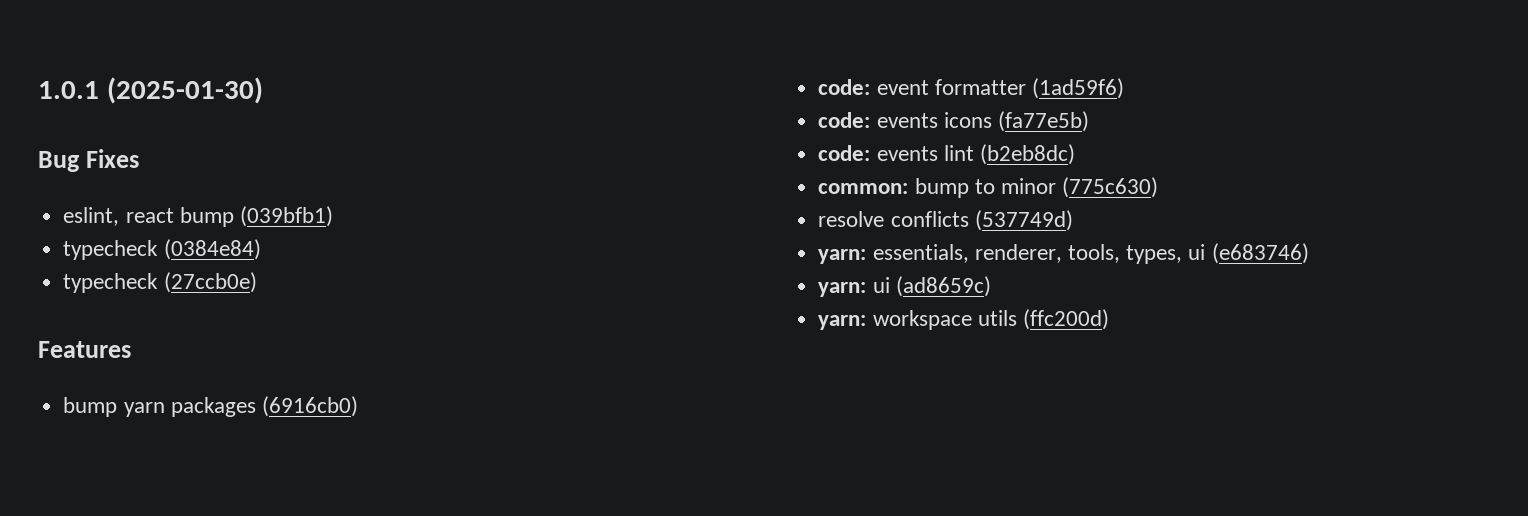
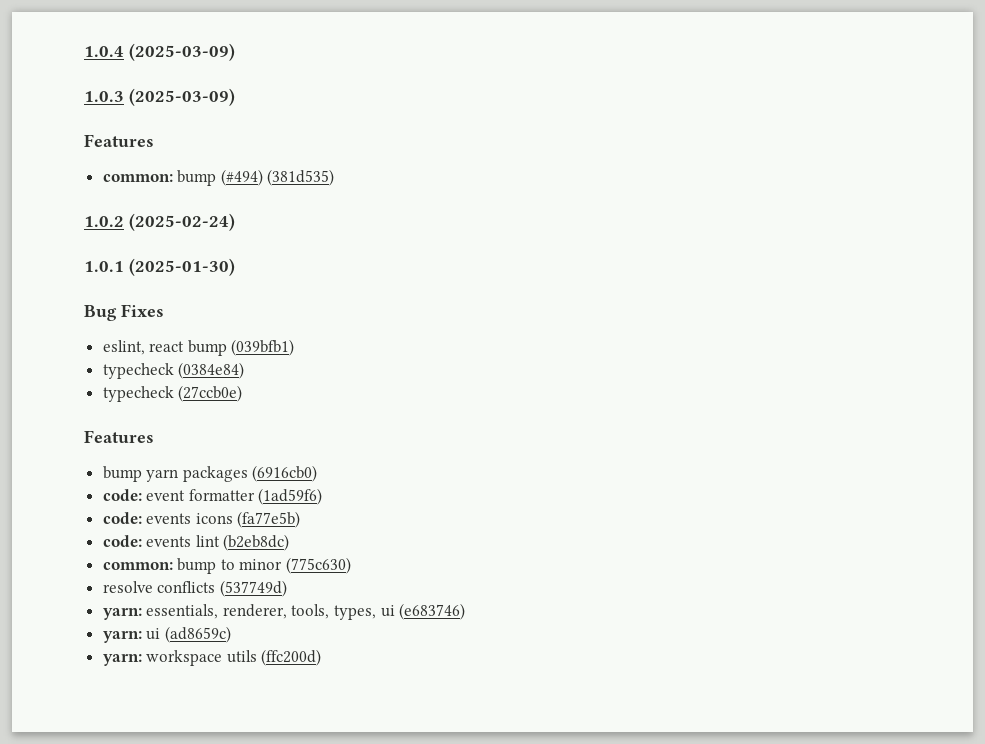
+ 1.0.4 (2025-03-09)
+ 1.0.3 (2025-03-09)
+ Features
+ common: bump (#494) (381d535)
+ 1.0.2 (2025-02-24)

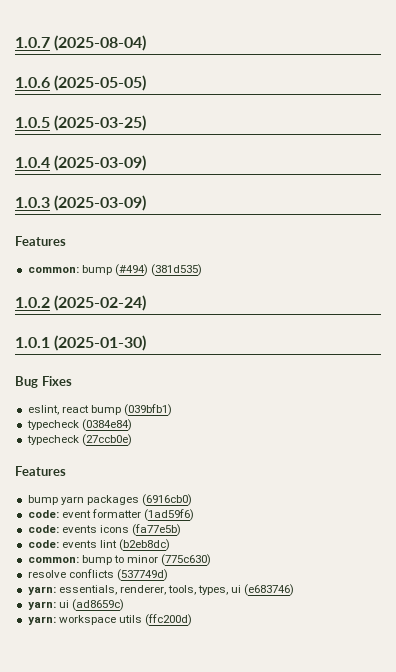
+ 1.0.7 (2025-08-04)
+ 1.0.6 (2025-05-05)
+ 1.0.5 (2025-03-25)

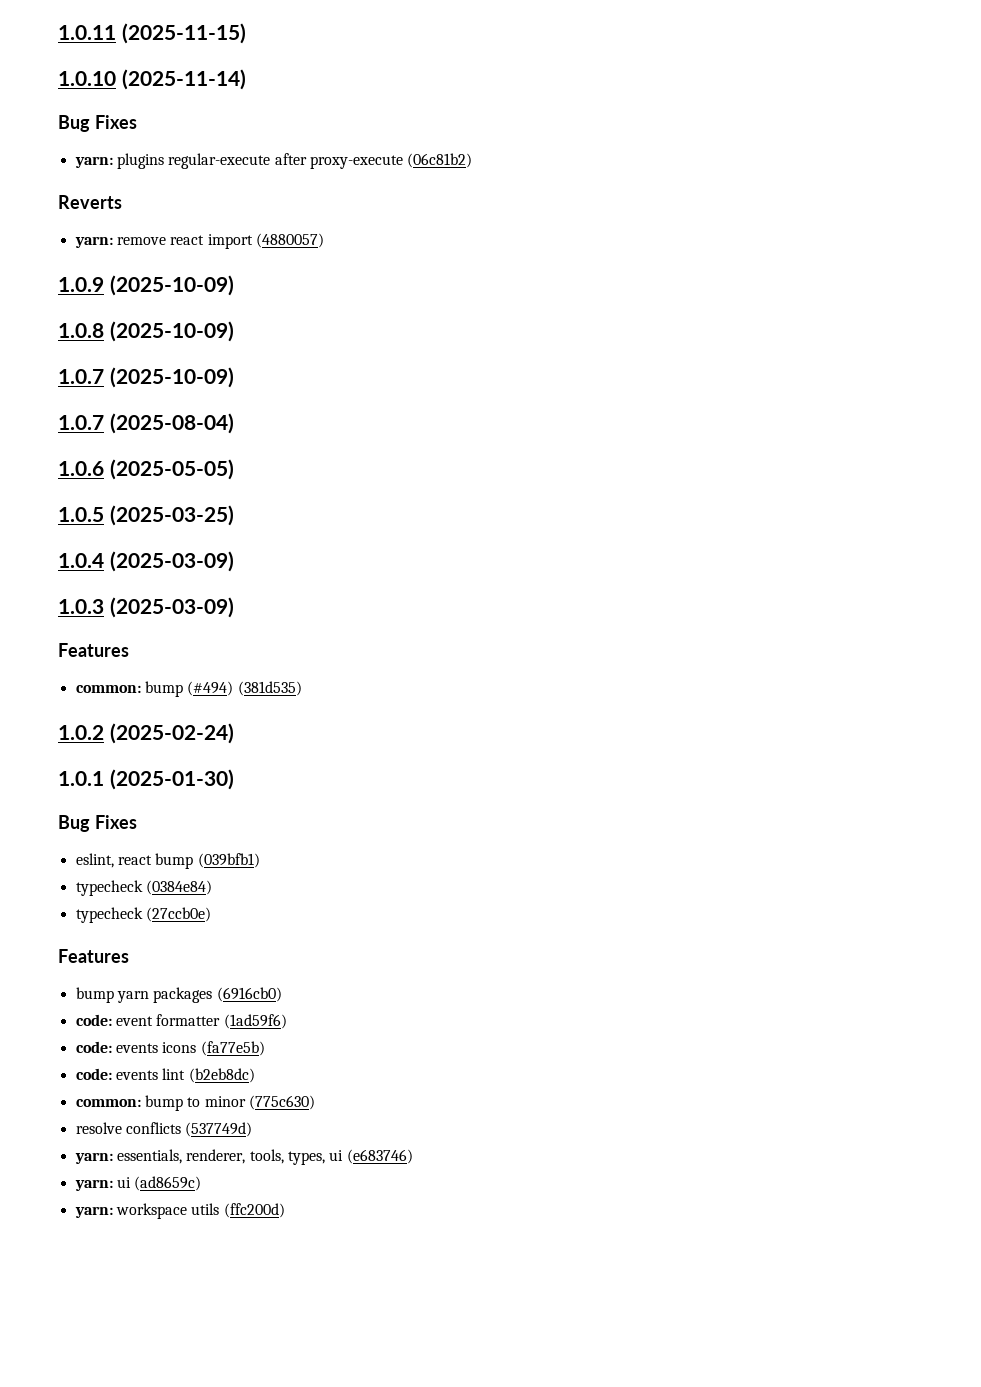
+ 1.0.11 (2025-11-15)
+ 1.0.10 (2025-11-14)
+ Bug Fixes
+ yarn: plugins regular-execute after proxy-execute (06c81b2)
+ Reverts
+ yarn: remove react import (4880057)
+ 1.0.9 (2025-10-09)
+ 1.0.8 (2025-10-09)
+ 1.0.7 (2025-10-09)

